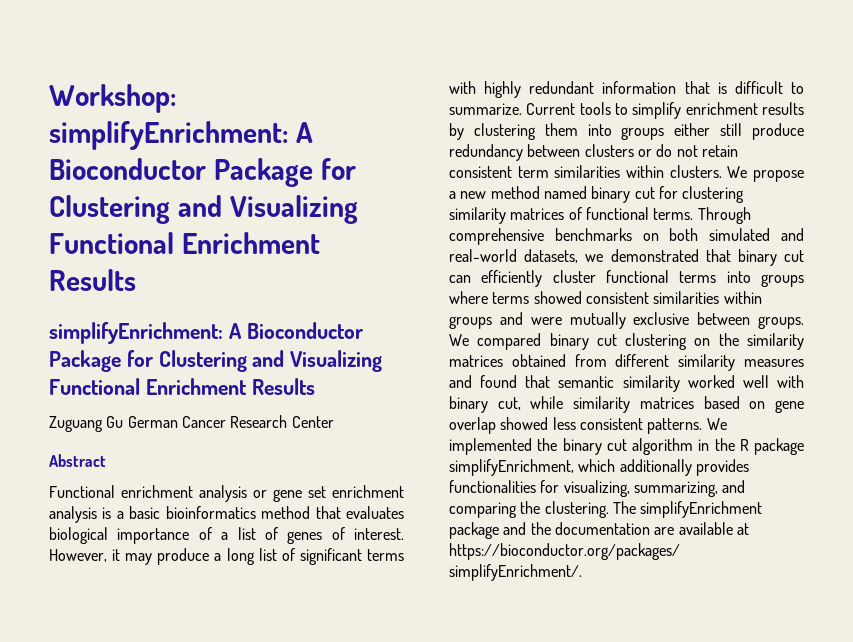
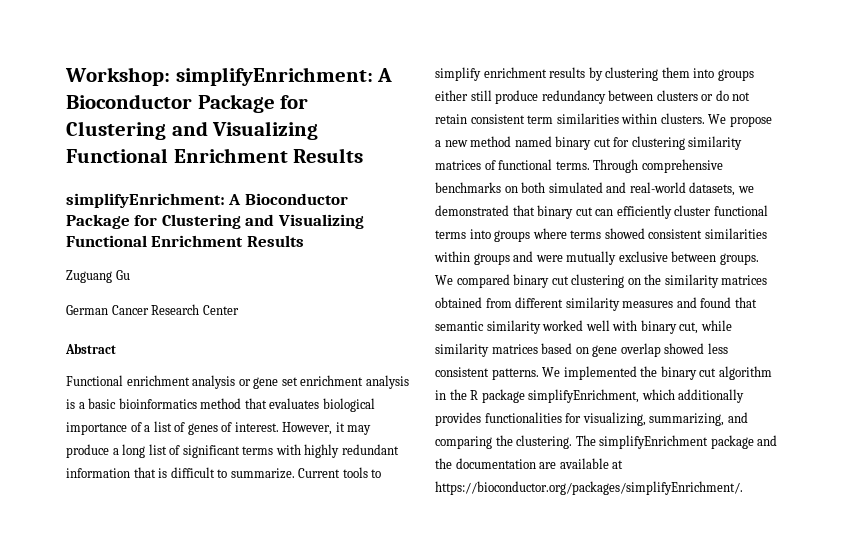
- Zuguang Gu German Cancer Research Center
+ Zuguang Gu
+ German Cancer Research Center

